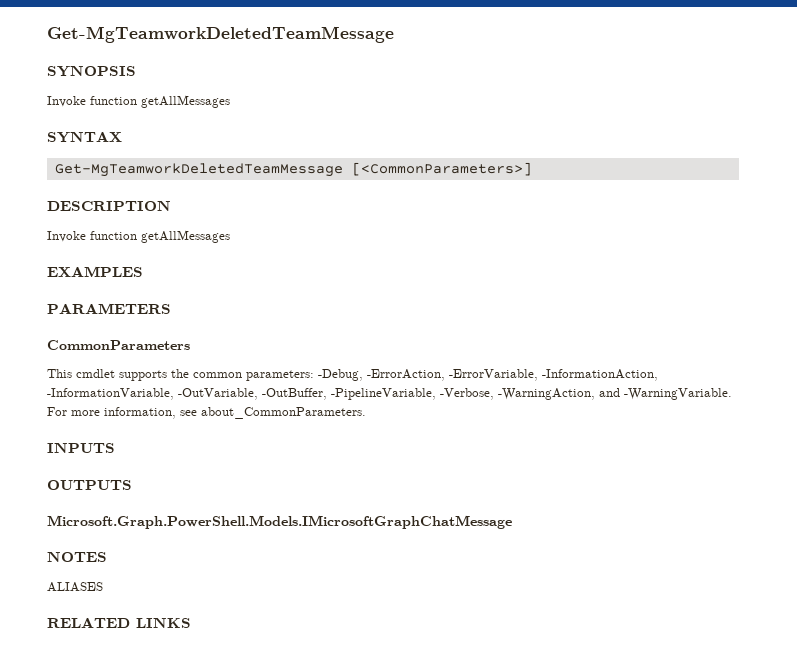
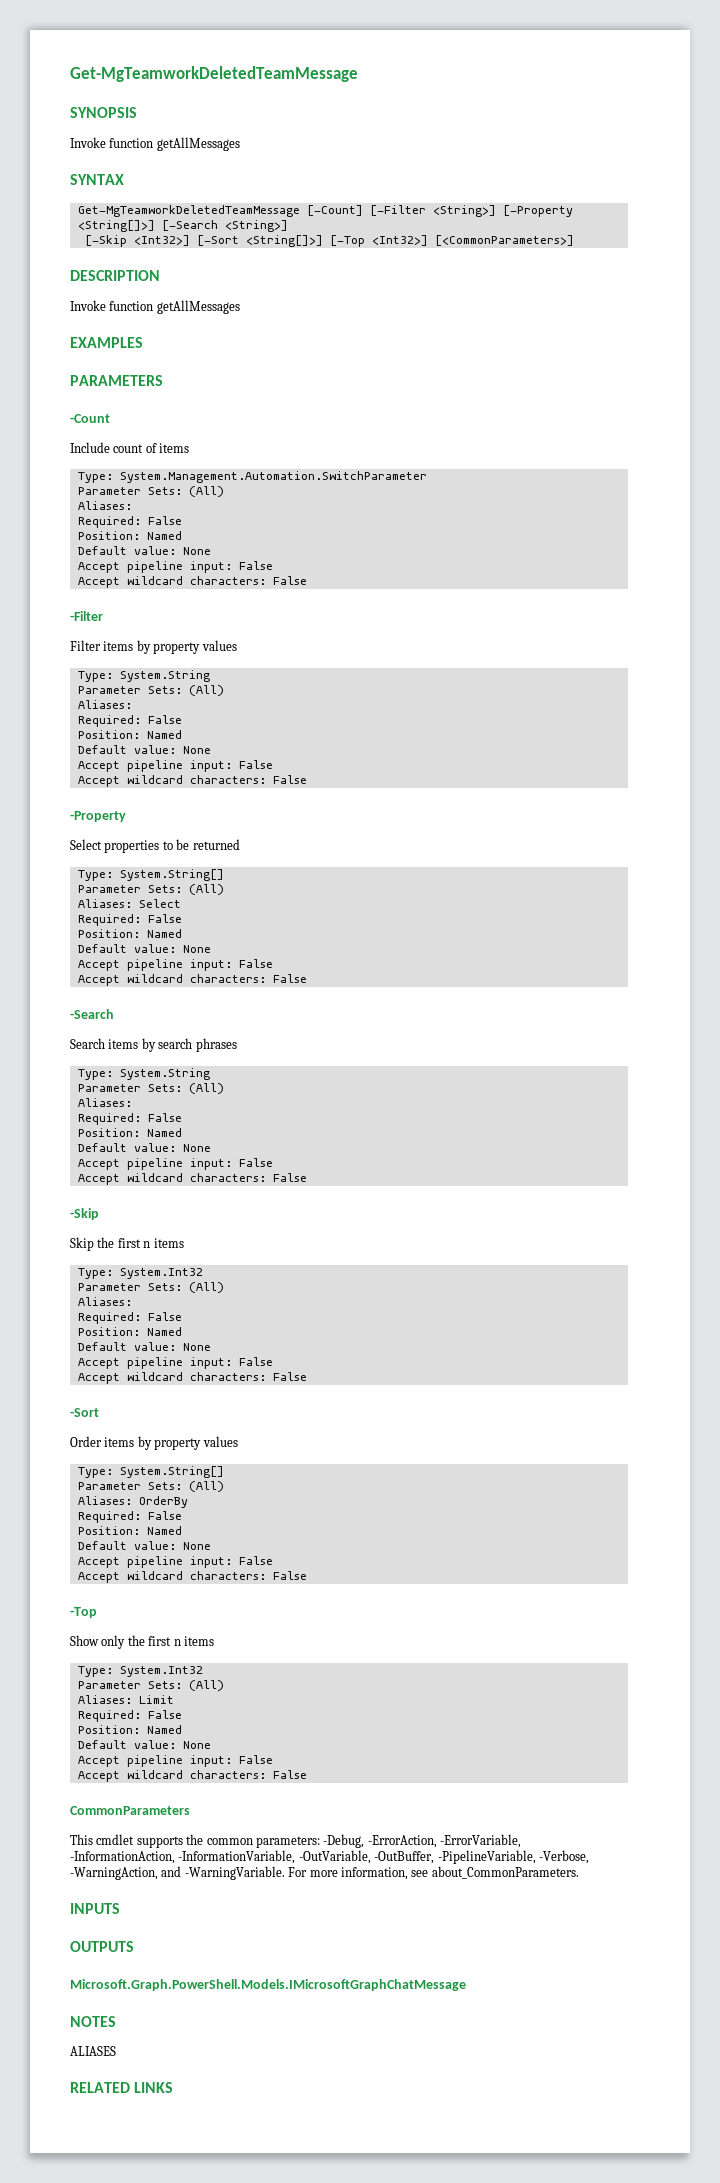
- Get-MgTeamworkDeletedTeamMessage [<CommonParameters>]
+ Get-MgTeamworkDeletedTeamMessage [-Count] [-Filter <String>] [-Property <String[]>] [-Search <String>]
+ [-Skip <Int32>] [-Sort <String[]>] [-Top <Int32>] [<CommonParameters>]
+ -Count
+ Include count of items
+ Type: System.Management.Automation.SwitchParameter
+ Parameter Sets: (All)
+ Aliases:
+ Required: False
+ Position: Named
+ Default value: None
+ Accept pipeline input: False
+ Accept wildcard characters: False
+ -Filter
+ Filter items by property values
+ Type: System.String
+ Parameter Sets: (All)
+ Aliases:
+ Required: False
+ Position: Named
+ Default value: None
+ Accept pipeline input: False
+ Accept wildcard characters: False
+ -Property
+ Select properties to be returned
+ Type: System.String[]
+ Parameter Sets: (All)
+ Aliases: Select
+ Required: False
+ Position: Named
+ Default value: None
+ Accept pipeline input: False
+ Accept wildcard characters: False
+ -Search
+ Search items by search phrases
+ Type: System.String
+ Parameter Sets: (All)
+ Aliases:
+ Required: False
+ Position: Named
+ Default value: None
+ Accept pipeline input: False
+ Accept wildcard characters: False
+ -Skip
+ Skip the first n items
+ Type: System.Int32
+ Parameter Sets: (All)
+ Aliases:
+ Required: False
+ Position: Named
+ Default value: None
+ Accept pipeline input: False
+ Accept wildcard characters: False
+ -Sort
+ Order items by property values
+ Type: System.String[]
+ Parameter Sets: (All)
+ Aliases: OrderBy
+ Required: False
+ Position: Named
+ Default value: None
+ Accept pipeline input: False
+ Accept wildcard characters: False
+ -Top
+ Show only the first n items
+ Type: System.Int32
+ Parameter Sets: (All)
+ Aliases: Limit
+ Required: False
+ Position: Named
+ Default value: None
+ Accept pipeline input: False
+ Accept wildcard characters: False

